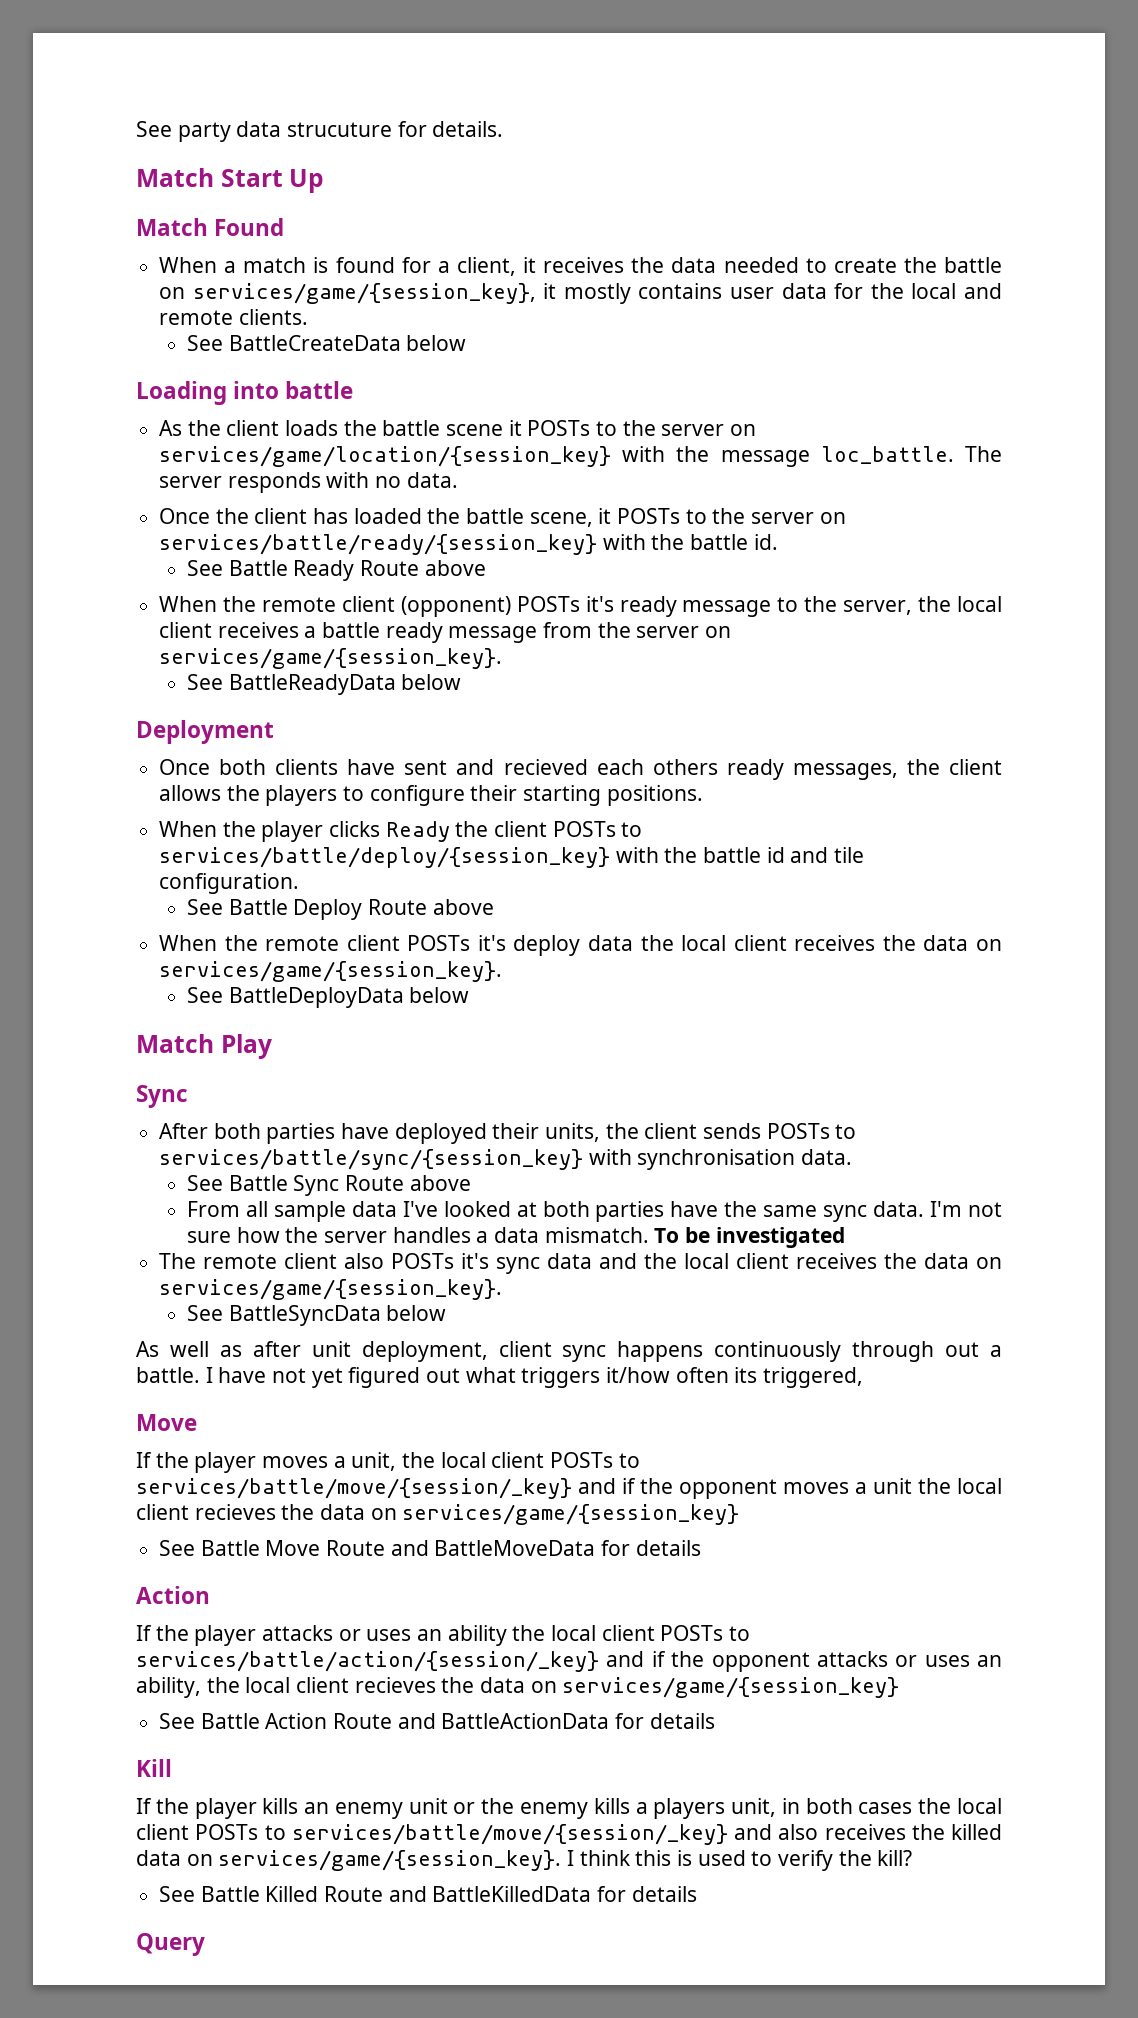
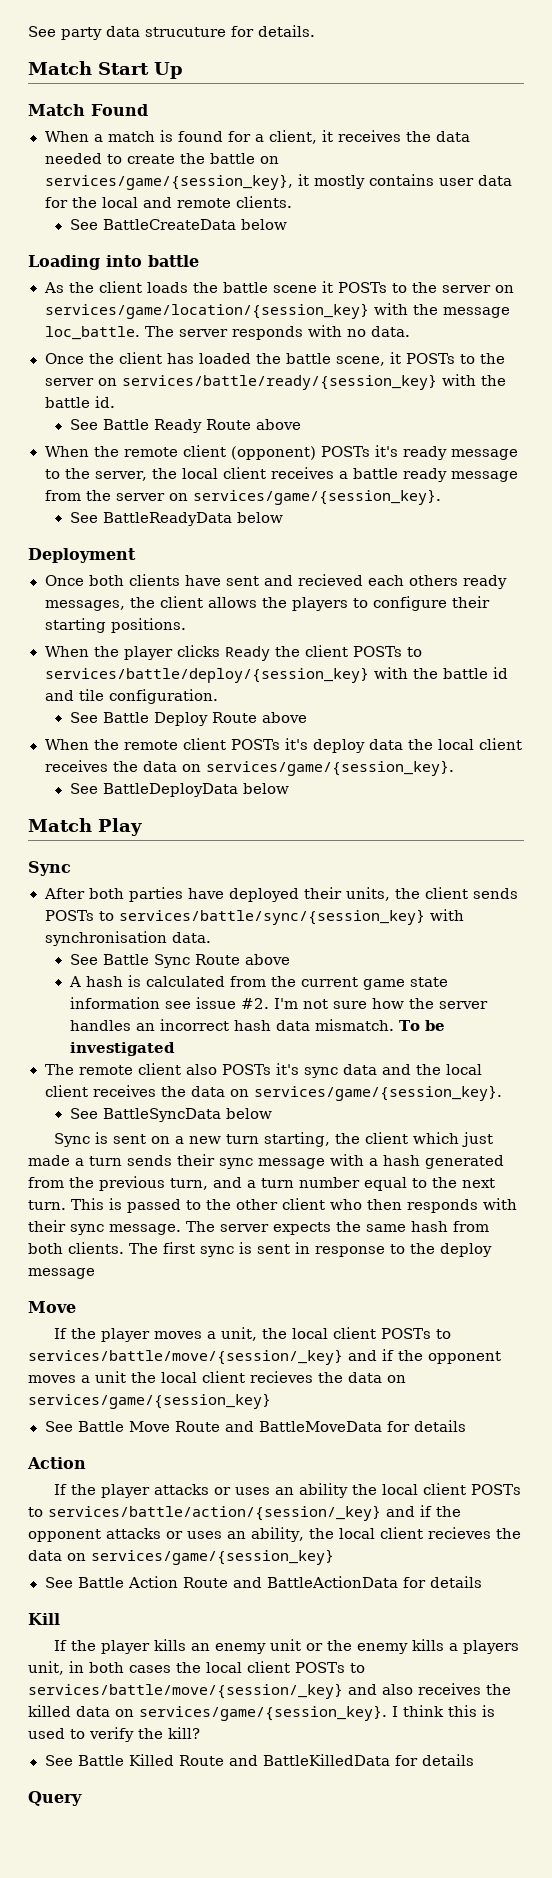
- From all sample data I've looked at both parties have the same sync data.
+ A hash is calculated from the current game state information see issue #2.
- I'm not sure how the server handles a data mismatch.
+ I'm not sure how the server handles an incorrect hash data mismatch.
- As well as after unit deployment, client sync happens continuously through out a battle. I have not yet figured out what triggers it/how often its triggered,
+ Sync is sent on a new turn starting, the client which just made a turn sends their sync message with a hash generated from the previous turn, and a turn number equal to the next turn. This is passed to the other client who then responds with their sync message. The server expects the same hash from both clients. The first sync is sent in response to the deploy message

